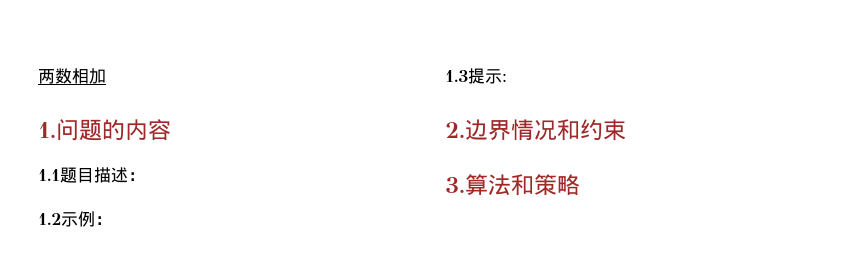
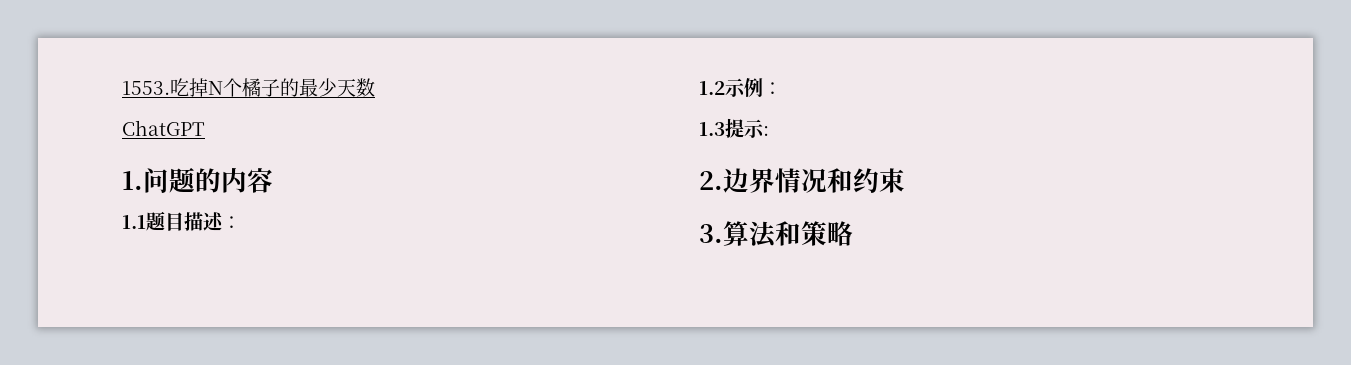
- 两数相加
+ 1553.吃掉N个橘子的最少天数
+ ChatGPT

